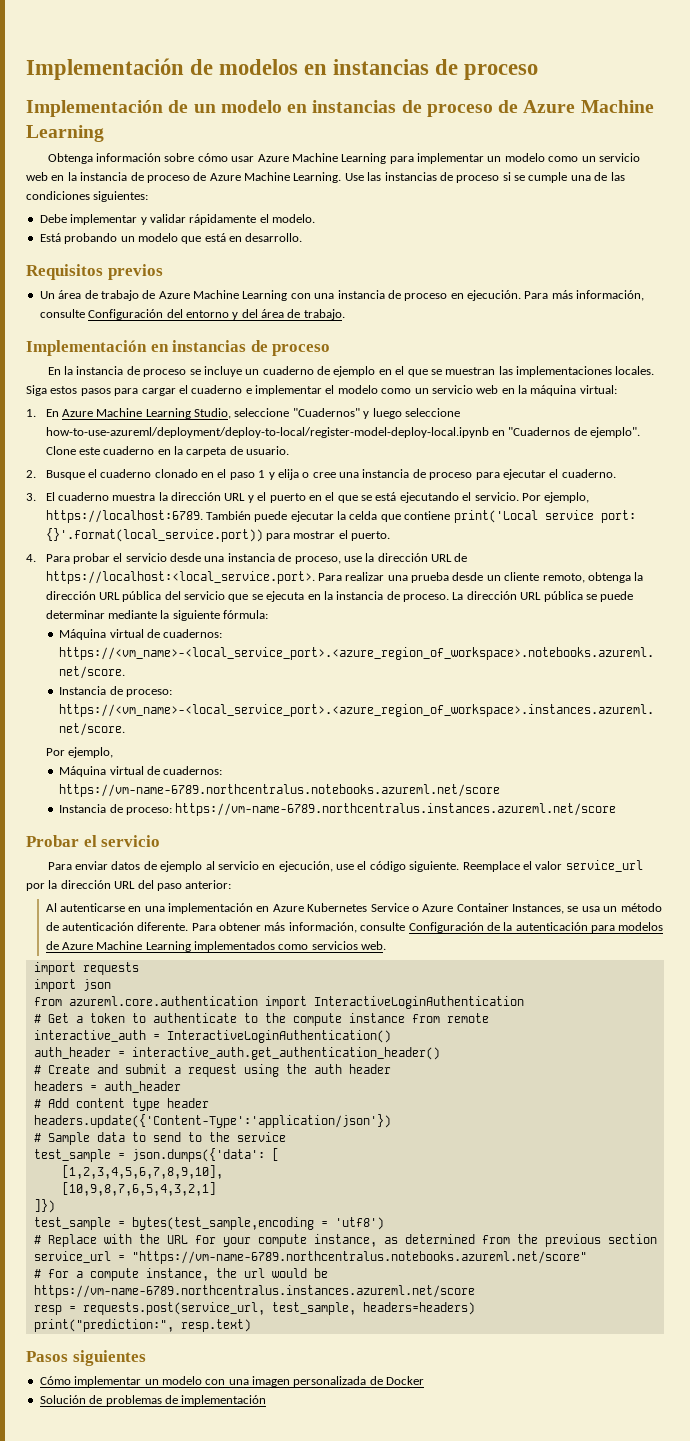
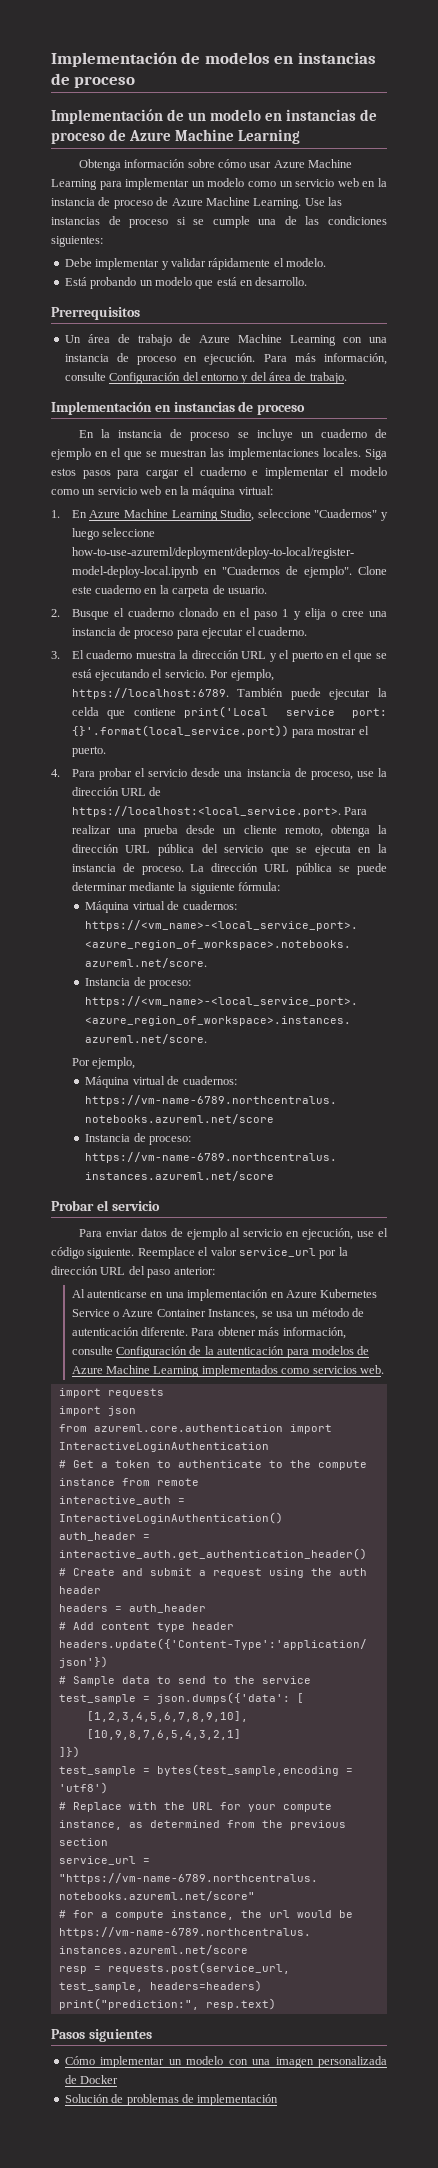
- Requisitos previos
+ Prerrequisitos

